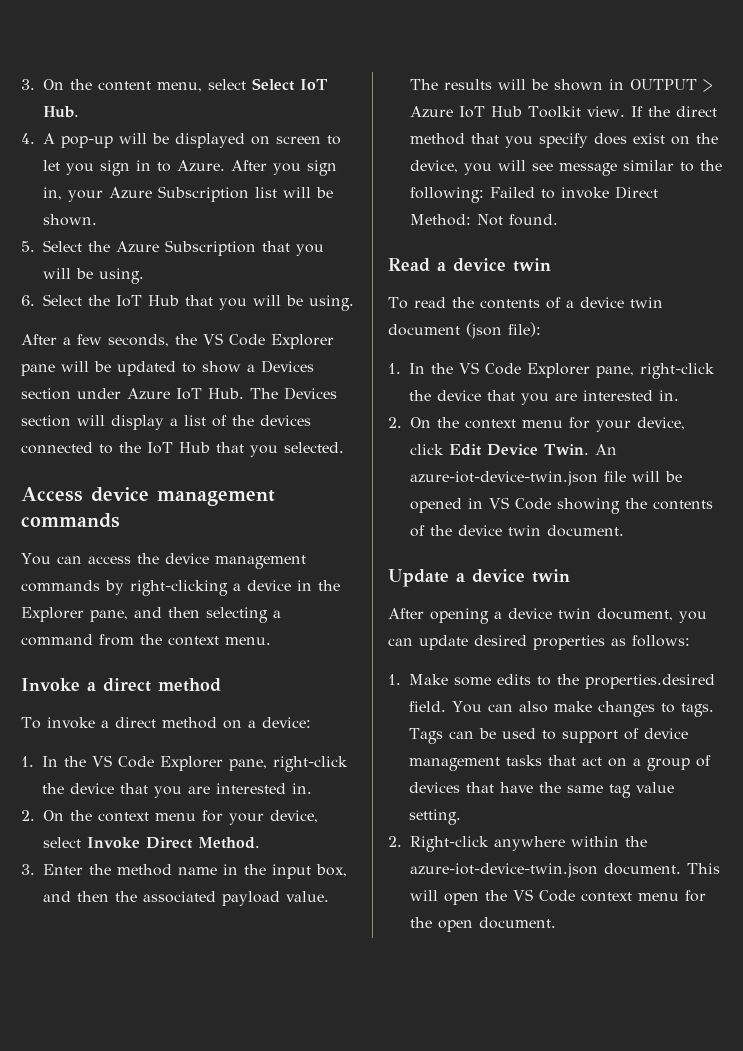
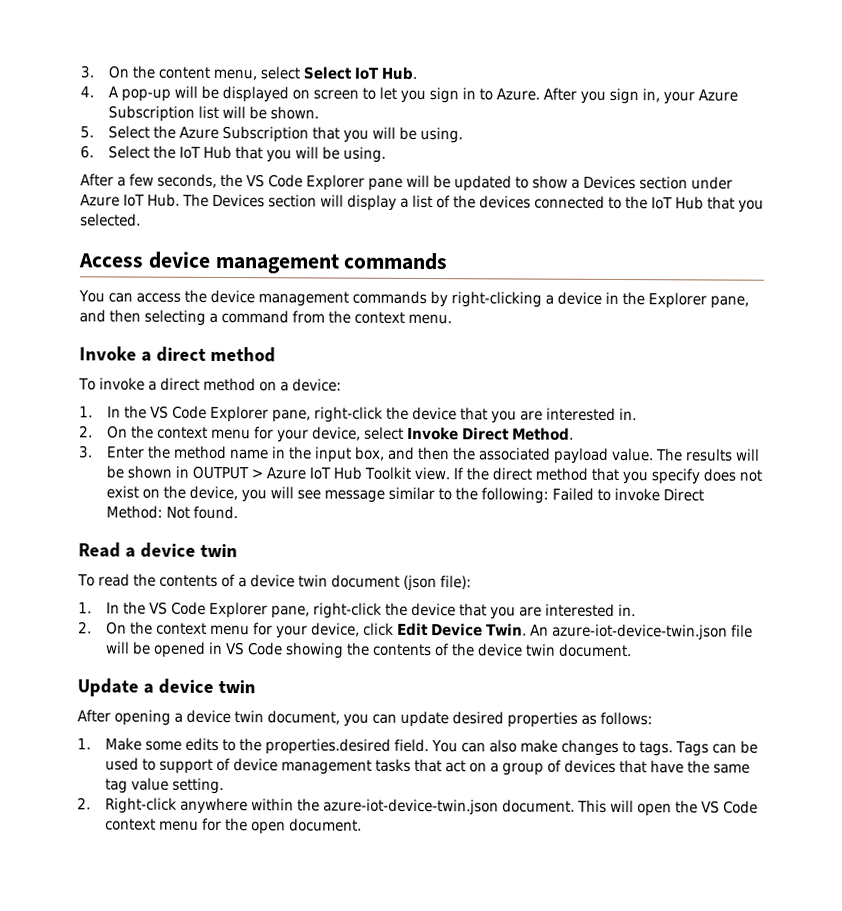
- If the direct method that you specify does exist on the device, you will see message similar to the following: Failed to invoke Direct Method: Not found.
+ If the direct method that you specify does not exist on the device, you will see message similar to the following: Failed to invoke Direct Method: Not found.

